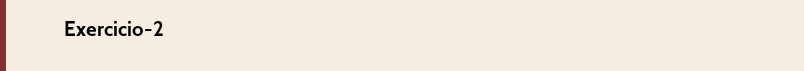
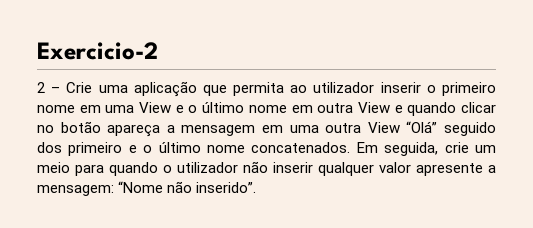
+ 2 – Crie uma aplicação que permita ao utilizador inserir o primeiro nome em uma View e o último nome em outra View e quando clicar no botão apareça a mensagem em uma outra View “Olá” seguido dos primeiro e o último nome concatenados. Em seguida, crie um meio para quando o utilizador não inserir qualquer valor apresente a mensagem: “Nome não inserido”.

